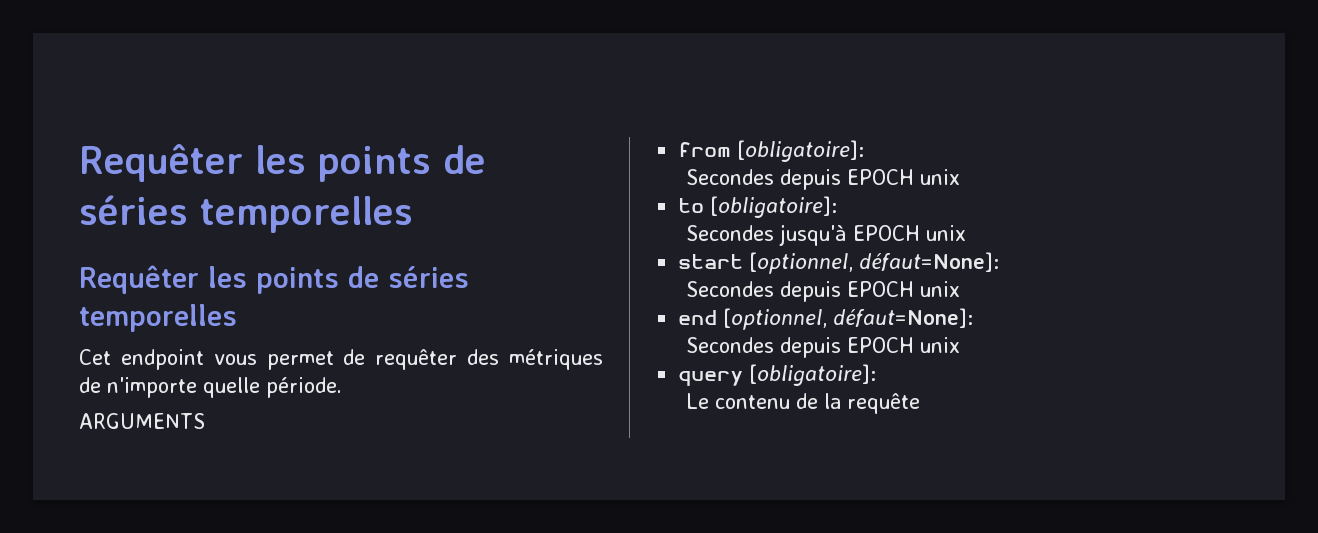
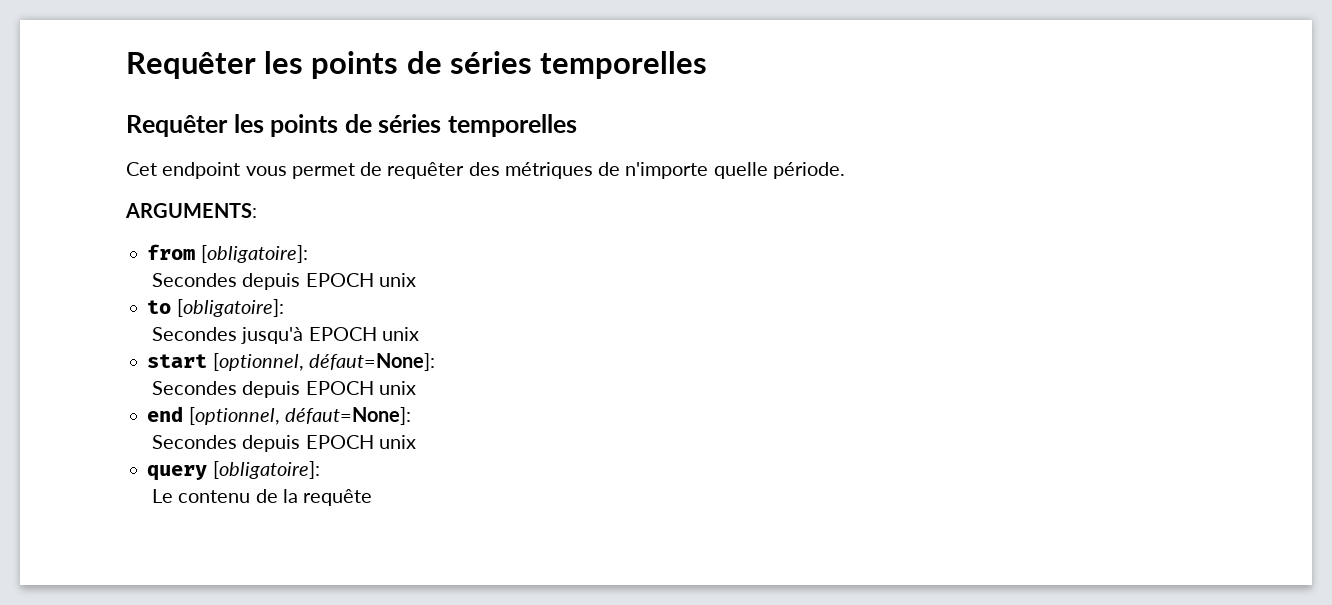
- ARGUMENTS
+ ARGUMENTS:

